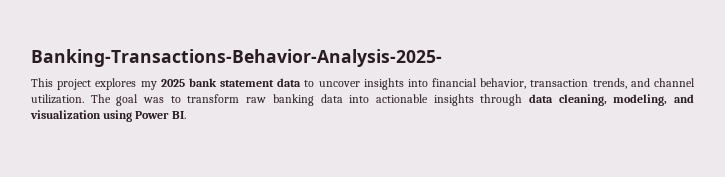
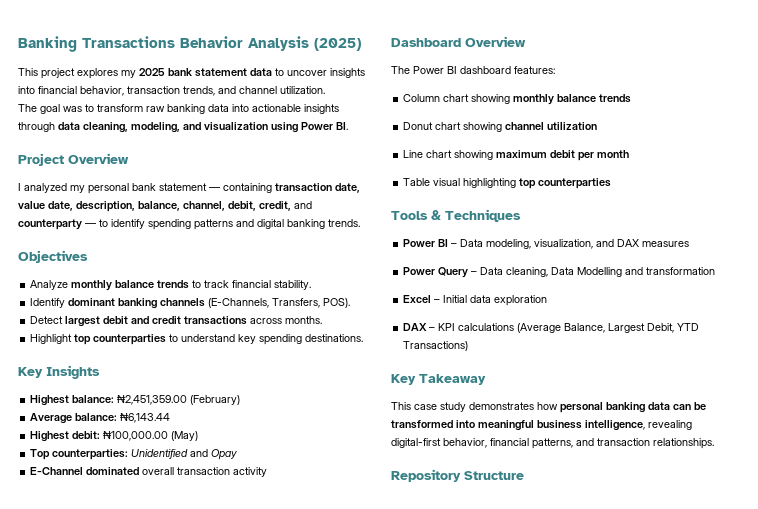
- Banking-Transactions-Behavior-Analysis-2025-
+ Banking Transactions Behavior Analysis (2025)
- This project explores my 2025 bank statement data to uncover insights into financial behavior, transaction trends, and channel utilization. The goal was to transform raw banking data into actionable insights through data cleaning, modeling, and visualization using Power BI.
+ This project explores my 2025 bank statement data to uncover insights into financial behavior, transaction trends, and channel utilization.
+ The goal was to transform raw banking data into actionable insights through data cleaning, modeling, and visualization using Power BI.
+ Project Overview
+ I analyzed my personal bank statement — containing transaction date, value date, description, balance, channel, debit, credit, and counterparty — to identify spending patterns and digital banking trends.
+ Objectives
+ Analyze monthly balance trends to track financial stability.
+ Identify dominant banking channels (E-Channels, Transfers, POS).
+ Detect largest debit and credit transactions across months.
+ Highlight top counterparties to understand key spending destinations.
+ Key Insights
+ Highest balance: ₦2,451,359.00 (February)
+ Average balance: ₦6,143.44
+ Highest debit: ₦100,000.00 (May)
+ Top counterparties: Unidentified and Opay
+ E-Channel dominated overall transaction activity
+ Dashboard Overview
+ The Power BI dashboard features:
+ Column chart showing monthly balance trends
+ Donut chart showing channel utilization
+ Line chart showing maximum debit per month
+ Table visual highlighting top counterparties
+ Tools & Techniques
+ Power BI – Data modeling, visualization, and DAX measures
+ Power Query – Data cleaning, Data Modelling and transformation
+ Excel – Initial data exploration
+ DAX – KPI calculations (Average Balance, Largest Debit, YTD Transactions)
+ Key Takeaway
+ This case study demonstrates how personal banking data can be transformed into meaningful business intelligence, revealing digital-first behavior, financial patterns, and transaction relationships.
+ Repository Structure

